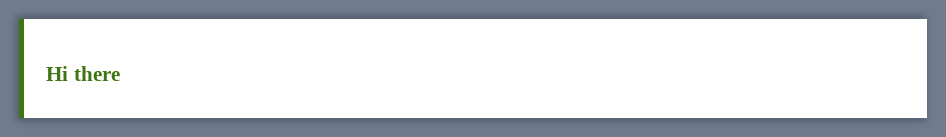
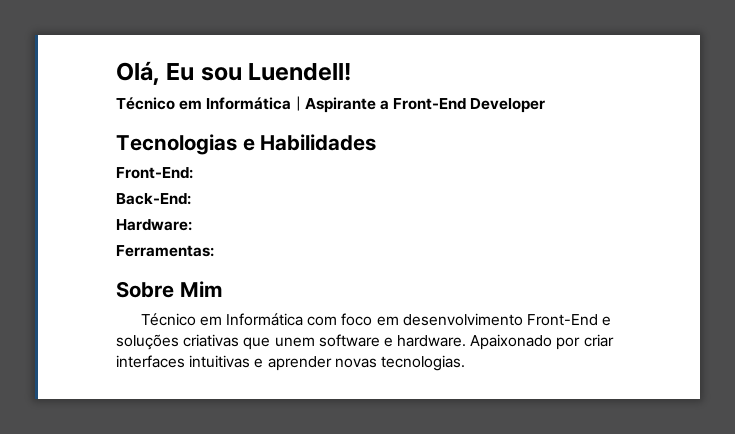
- Hi there
+ Olá, Eu sou Luendell!
+ Técnico em Informática | Aspirante a Front-End Developer
+ Tecnologias e Habilidades
+ Front-End:
+ Back-End:
+ Hardware:
+ Ferramentas:
+ Sobre Mim
+ Técnico em Informática com foco em desenvolvimento Front-End e soluções criativas que unem software e hardware. Apaixonado por criar interfaces intuitivas e aprender novas tecnologias.

